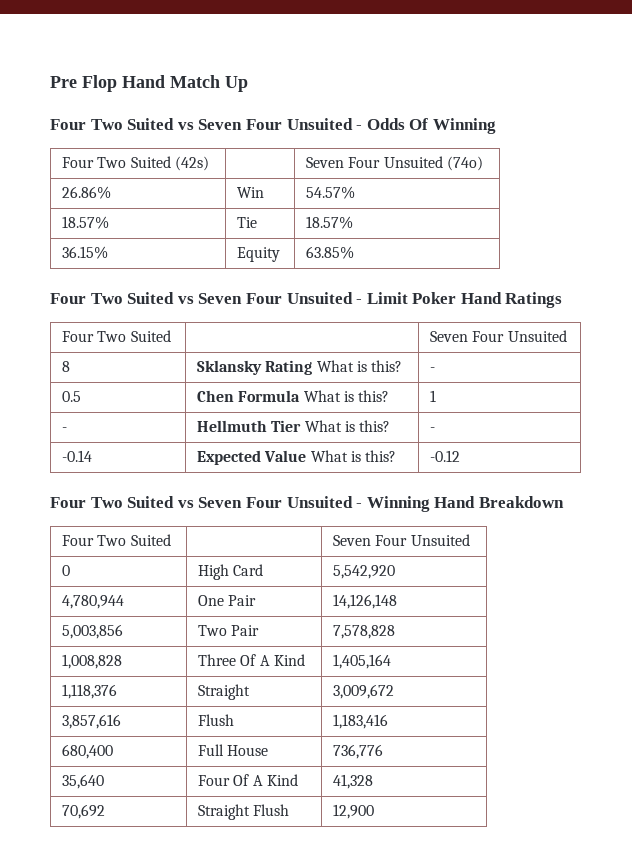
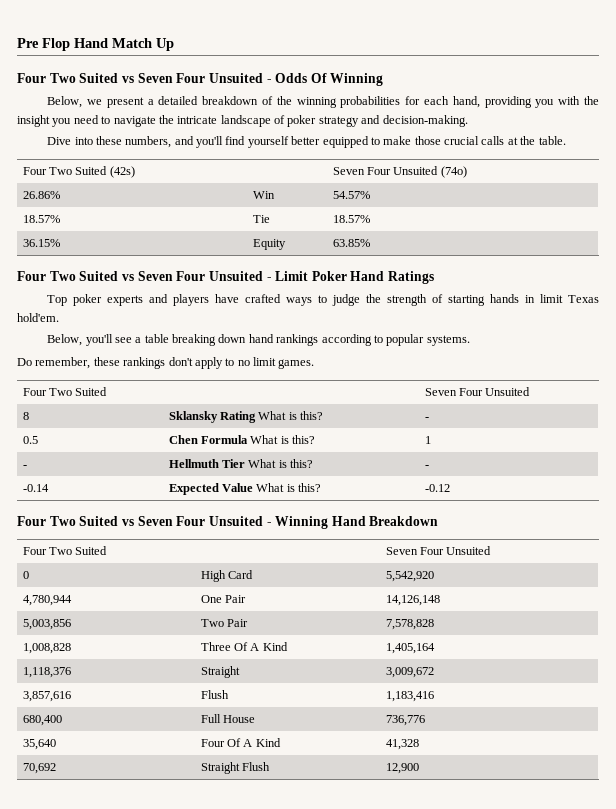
+ Below, we present a detailed breakdown of the winning probabilities for each hand, providing you with the insight you need to navigate the intricate landscape of poker strategy and decision-making.
+ Dive into these numbers, and you'll find yourself better equipped to make those crucial calls at the table.
+ Top poker experts and players have crafted ways to judge the strength of starting hands in limit Texas hold'em.
+ Below, you'll see a table breaking down hand rankings according to popular systems.
+ Do remember, these rankings don't apply to no limit games.

